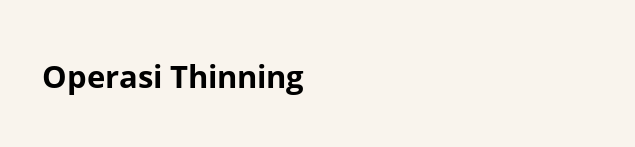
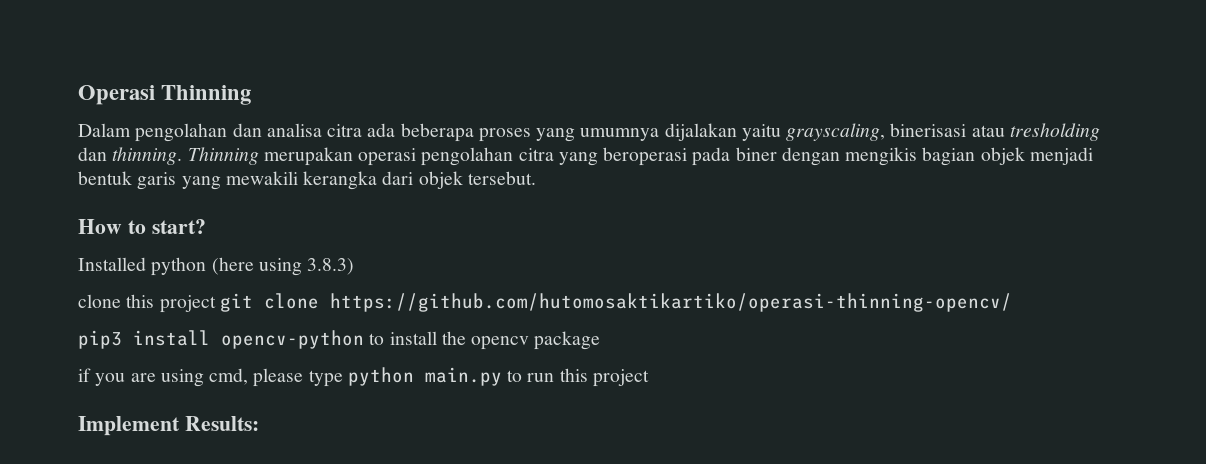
+ Dalam pengolahan dan analisa citra ada beberapa proses yang umumnya dijalakan yaitu grayscaling, binerisasi atau tresholding dan thinning. Thinning merupakan operasi pengolahan citra yang beroperasi pada biner dengan mengikis bagian objek menjadi bentuk garis yang mewakili kerangka dari objek tersebut.
+ How to start?
+ Installed python (here using 3.8.3)
+ clone this project git clone https://github.com/hutomosaktikartiko/operasi-thinning-opencv/
+ pip3 install opencv-python to install the opencv package
+ if you are using cmd, please type python main.py to run this project
+ Implement Results:

